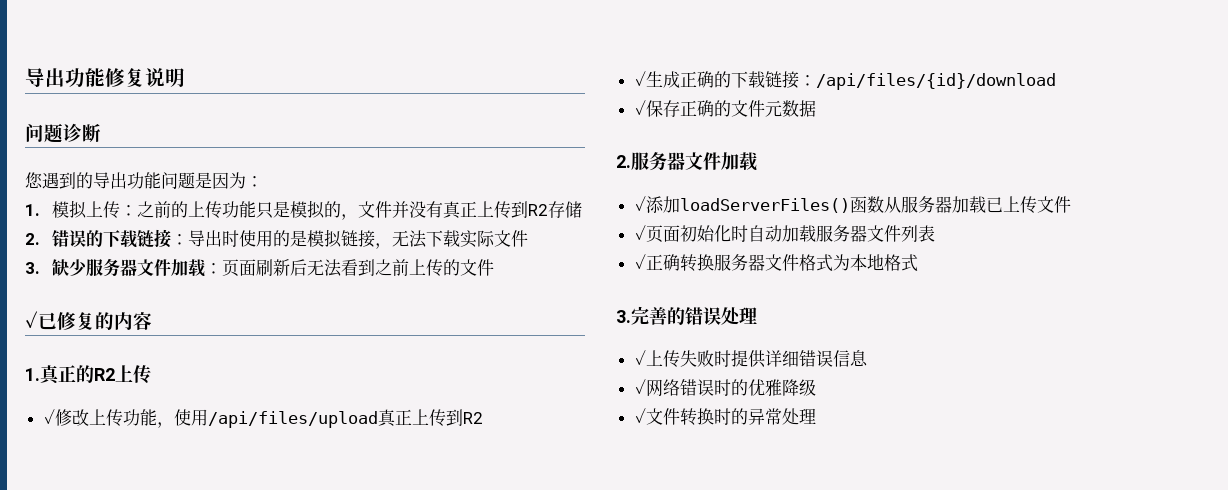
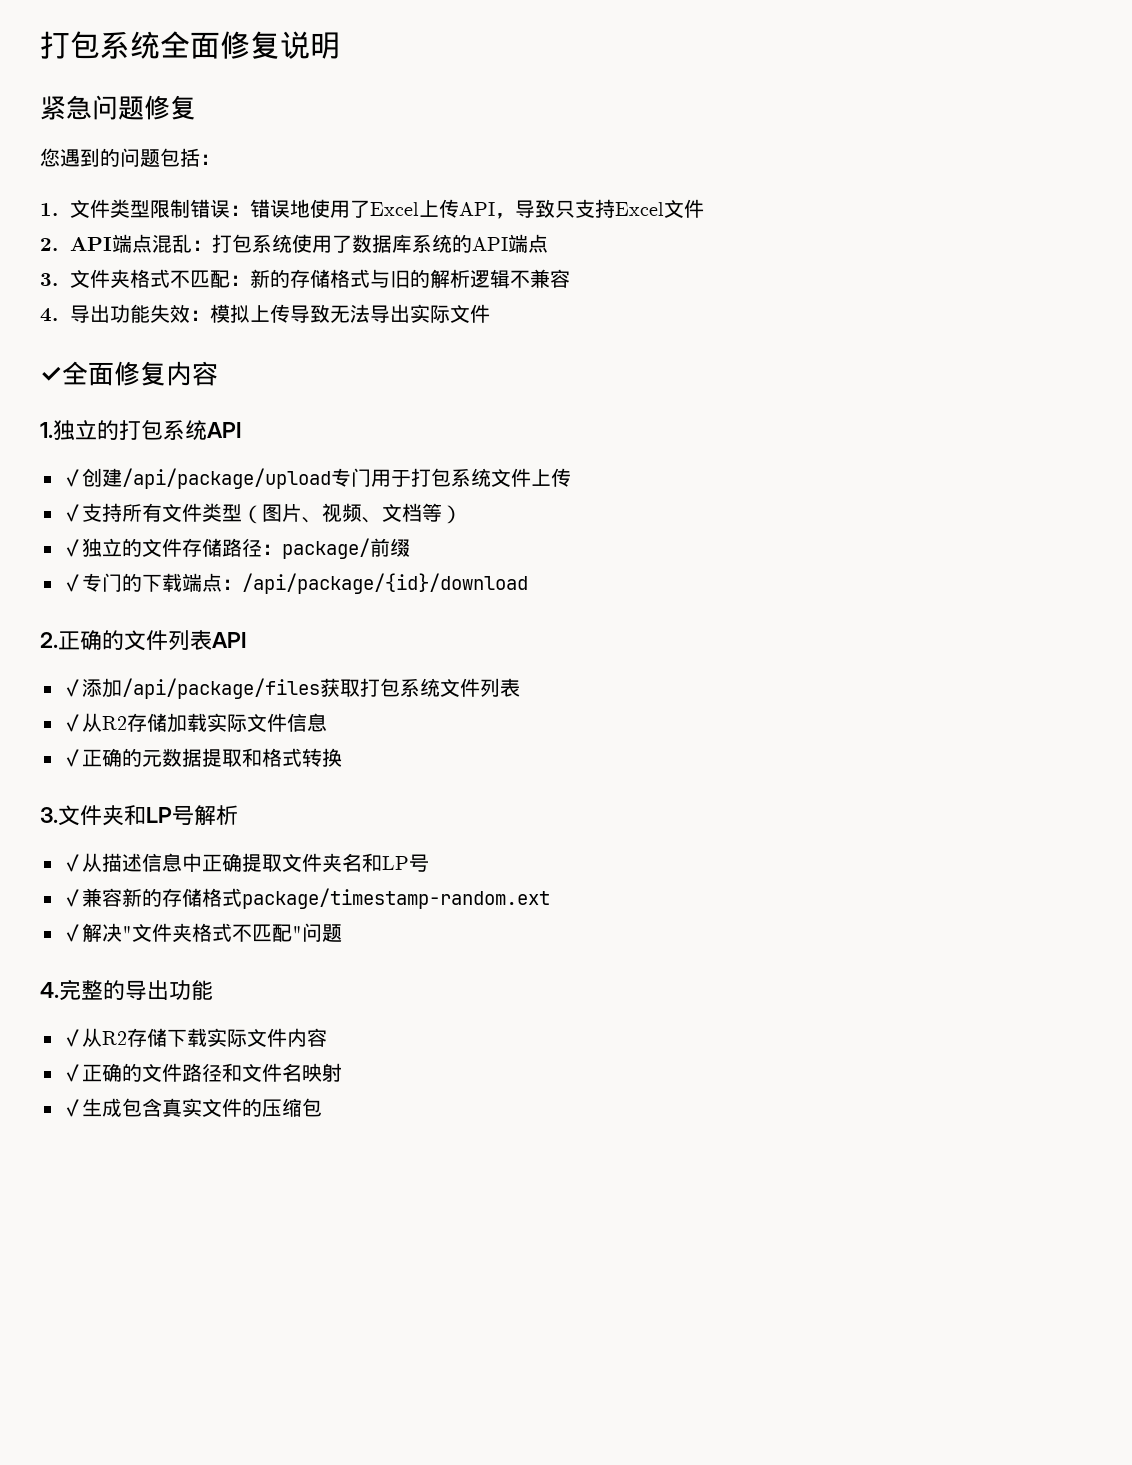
- 导出功能修复说明
+ 打包系统全面修复说明
- 问题诊断
+ 紧急问题修复
- 您遇到的导出功能问题是因为：
- 1.模拟上传：之前的上传功能只是模拟的，文件并没有真正上传到R2存储
- 2.错误的下载链接：导出时使用的是模拟链接，无法下载实际文件
- 3.缺少服务器文件加载：页面刷新后无法看到之前上传的文件
- ✓已修复的内容
- 1.真正的R2上传
- ✓修改上传功能，使用/api/files/upload真正上传到R2
- ✓生成正确的下载链接：/api/files/{id}/download
- ✓保存正确的文件元数据
- 2.服务器文件加载
- ✓添加loadServerFiles()函数从服务器加载已上传文件
- ✓页面初始化时自动加载服务器文件列表
- ✓正确转换服务器文件格式为本地格式
- 3.完善的错误处理
- ✓上传失败时提供详细错误信息
- ✓网络错误时的优雅降级
- ✓文件转换时的异常处理
+ 您遇到的问题包括：
+ 1.文件类型限制错误：错误地使用了Excel上传API，导致只支持Excel文件
+ 2. API端点混乱：打包系统使用了数据库系统的API端点
+ 3.文件夹格式不匹配：新的存储格式与旧的解析逻辑不兼容
+ 4.导出功能失效：模拟上传导致无法导出实际文件
+ ✓全面修复内容
+ 1.独立的打包系统API
+ ✓创建/api/package/upload专门用于打包系统文件上传
+ ✓支持所有文件类型（图片、视频、文档等）
+ ✓独立的文件存储路径：package/前缀
+ ✓专门的下载端点：/api/package/{id}/download
+ 2.正确的文件列表API
+ ✓添加/api/package/files获取打包系统文件列表
+ ✓从R2存储加载实际文件信息
+ ✓正确的元数据提取和格式转换
+ 3.文件夹和LP号解析
+ ✓从描述信息中正确提取文件夹名和LP号
+ ✓兼容新的存储格式package/timestamp-random.ext
+ ✓解决"文件夹格式不匹配"问题
+ 4.完整的导出功能
+ ✓从R2存储下载实际文件内容
+ ✓正确的文件路径和文件名映射
+ ✓生成包含真实文件的压缩包

